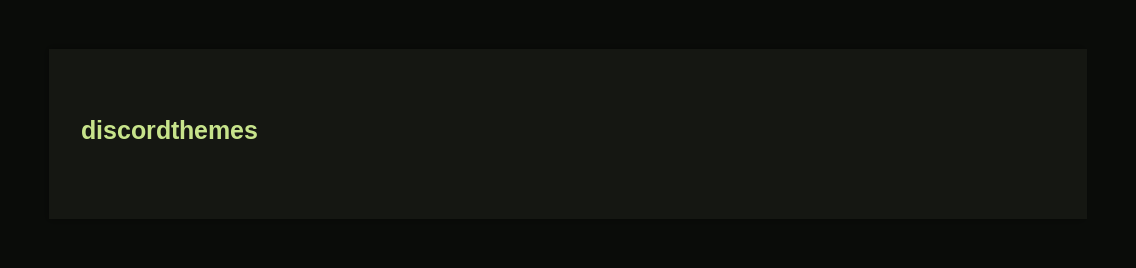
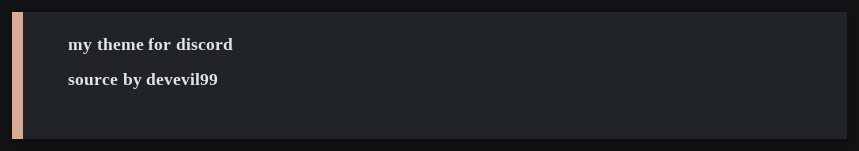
- discordthemes
+ my theme for discord
+ source by devevil99

